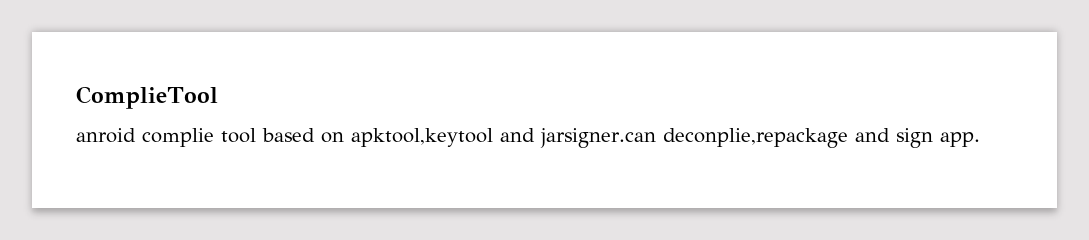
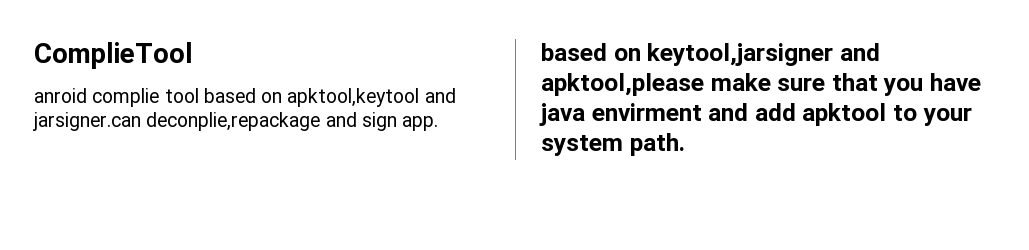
+ based on keytool,jarsigner and apktool,please make sure that you have java envirment and add apktool to your system path.

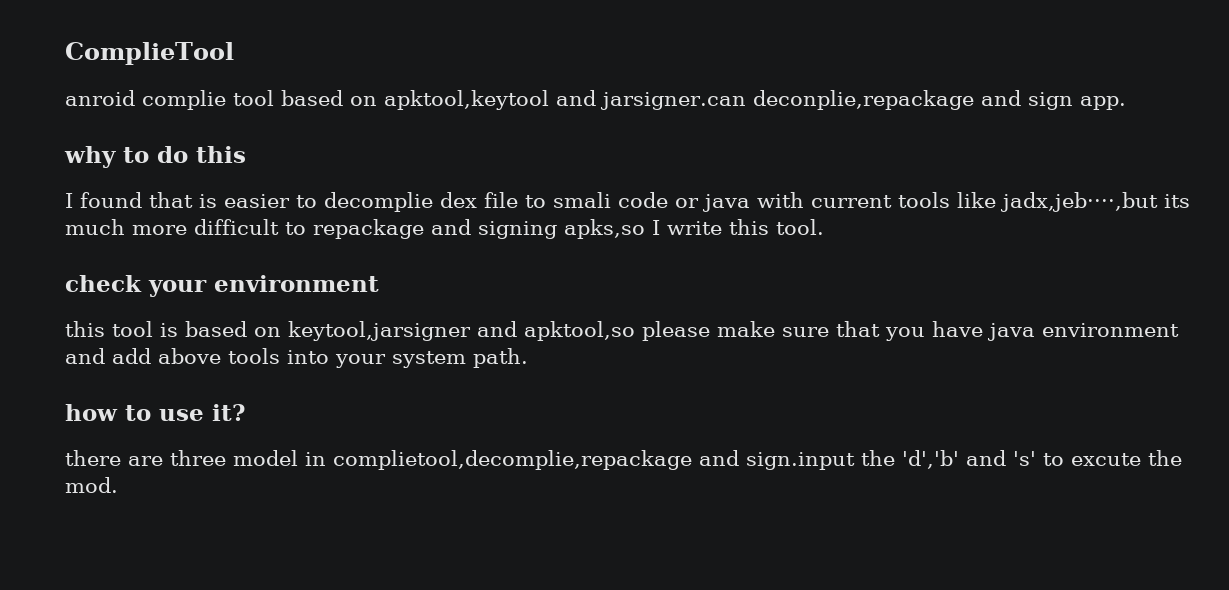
- based on keytool,jarsigner and apktool,please make sure that you have java envirment and add apktool to your system path.
+ why to do this
+ I found that is easier to decomplie dex file to smali code or java with current tools like jadx,jeb····,but its much more difficult to repackage and signing apks,so I write this tool.
+ check your environment
+ this tool is based on keytool,jarsigner and apktool,so please make sure that you have java environment and add above tools into your system path.
+ how to use it?
+ there are three model in complietool,decomplie,repackage and sign.input the 'd','b' and 's' to excute the mod.

